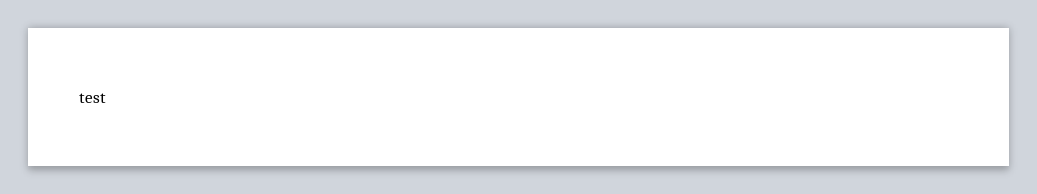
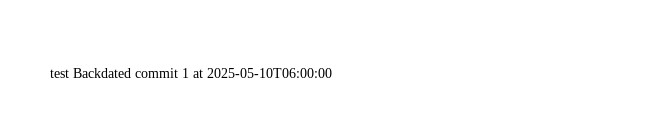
- test
+ test Backdated commit 1 at 2025-05-10T06:00:00

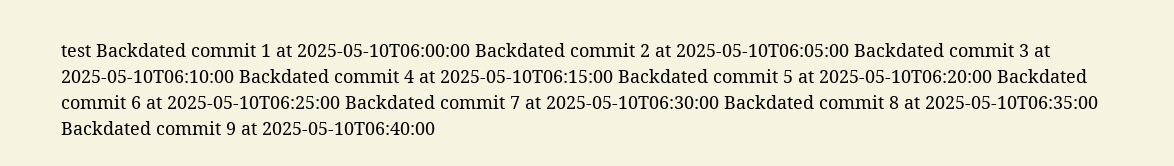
- test Backdated commit 1 at 2025-05-10T06:00:00
+ test Backdated commit 1 at 2025-05-10T06:00:00 Backdated commit 2 at 2025-05-10T06:05:00 Backdated commit 3 at 2025-05-10T06:10:00 Backdated commit 4 at 2025-05-10T06:15:00 Backdated commit 5 at 2025-05-10T06:20:00 Backdated commit 6 at 2025-05-10T06:25:00 Backdated commit 7 at 2025-05-10T06:30:00 Backdated commit 8 at 2025-05-10T06:35:00 Backdated commit 9 at 2025-05-10T06:40:00

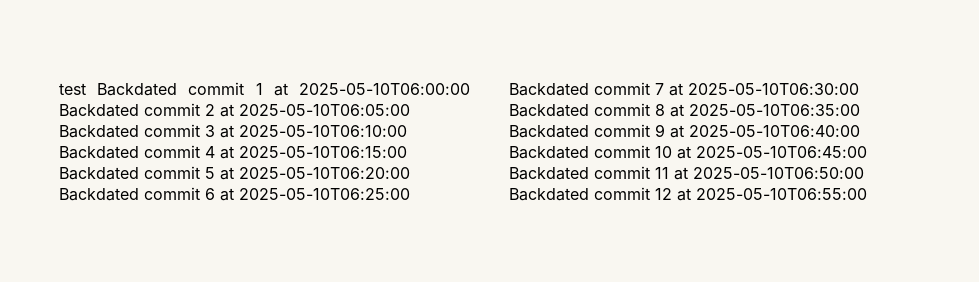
- test Backdated commit 1 at 2025-05-10T06:00:00 Backdated commit 2 at 2025-05-10T06:05:00 Backdated commit 3 at 2025-05-10T06:10:00 Backdated commit 4 at 2025-05-10T06:15:00 Backdated commit 5 at 2025-05-10T06:20:00 Backdated commit 6 at 2025-05-10T06:25:00 Backdated commit 7 at 2025-05-10T06:30:00 Backdated commit 8 at 2025-05-10T06:35:00 Backdated commit 9 at 2025-05-10T06:40:00
+ test Backdated commit 1 at 2025-05-10T06:00:00 Backdated commit 2 at 2025-05-10T06:05:00 Backdated commit 3 at 2025-05-10T06:10:00 Backdated commit 4 at 2025-05-10T06:15:00 Backdated commit 5 at 2025-05-10T06:20:00 Backdated commit 6 at 2025-05-10T06:25:00 Backdated commit 7 at 2025-05-10T06:30:00 Backdated commit 8 at 2025-05-10T06:35:00 Backdated commit 9 at 2025-05-10T06:40:00 Backdated commit 10 at 2025-05-10T06:45:00 Backdated commit 11 at 2025-05-10T06:50:00 Backdated commit 12 at 2025-05-10T06:55:00

